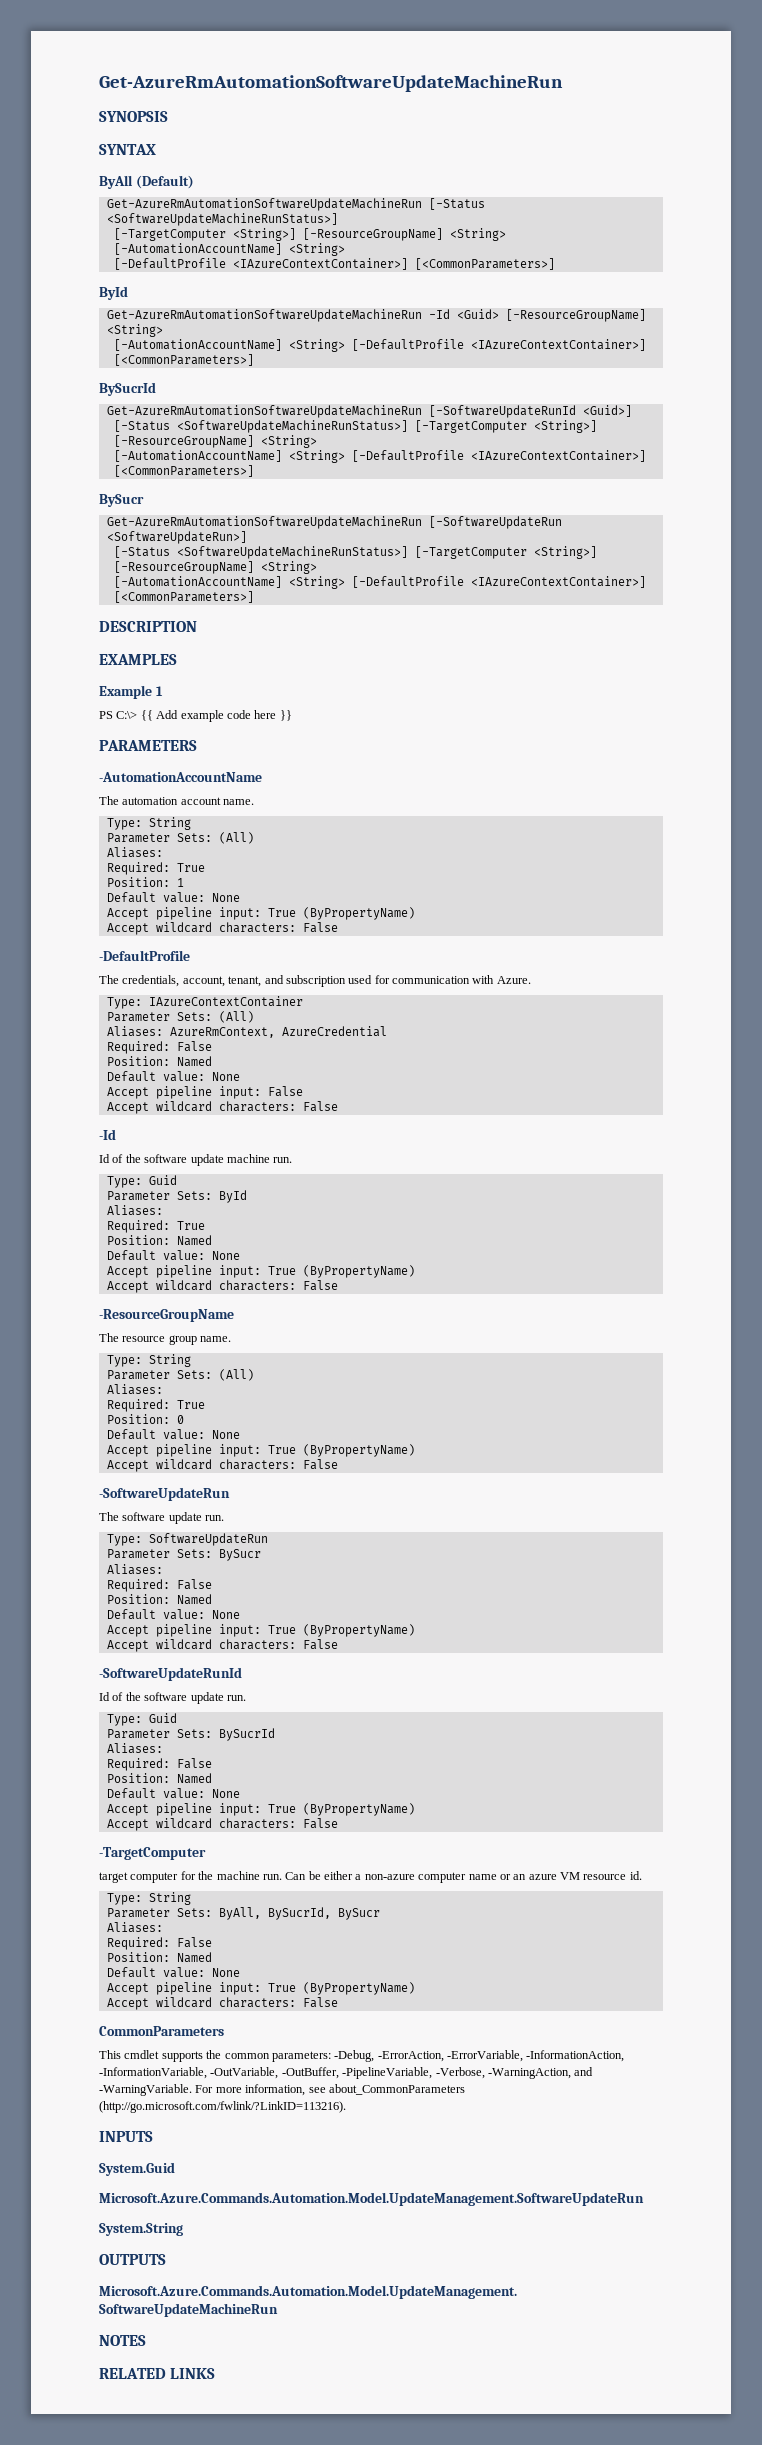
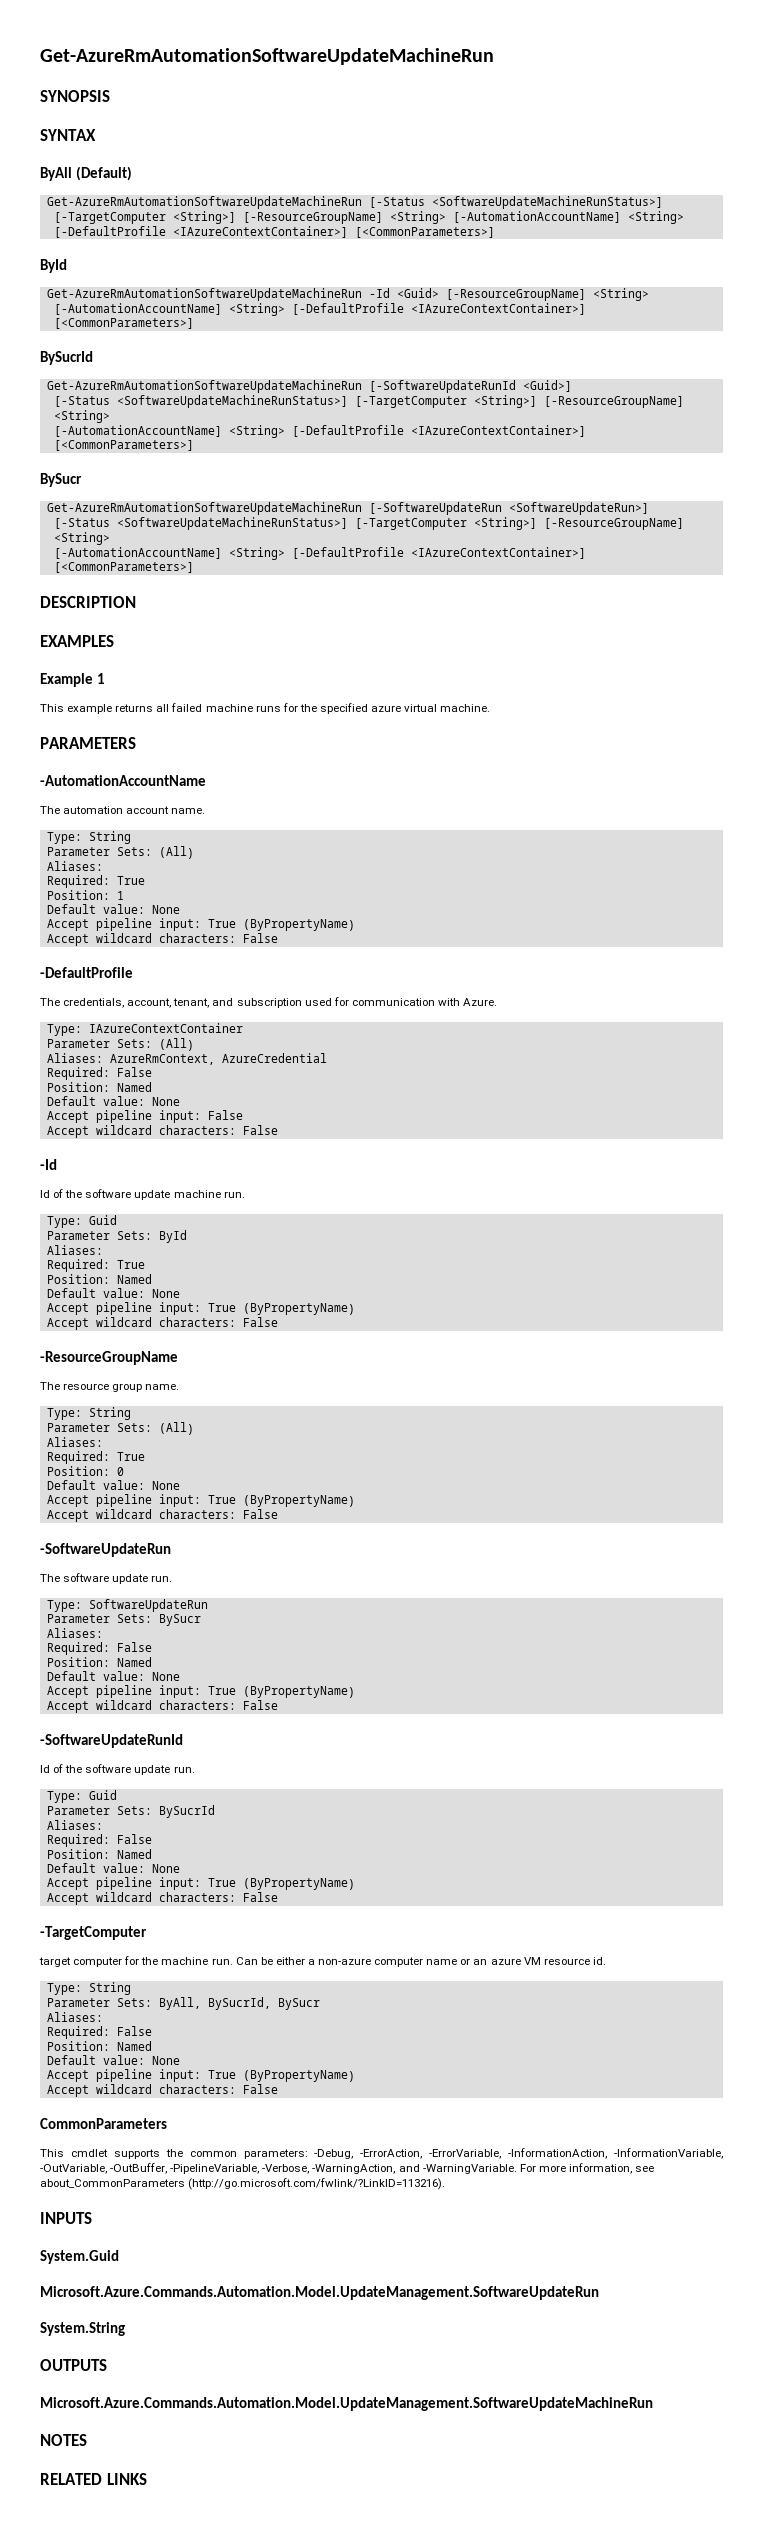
- PS C:\> {{ Add example code here }}
+ This example returns all failed machine runs for the specified azure virtual machine.

